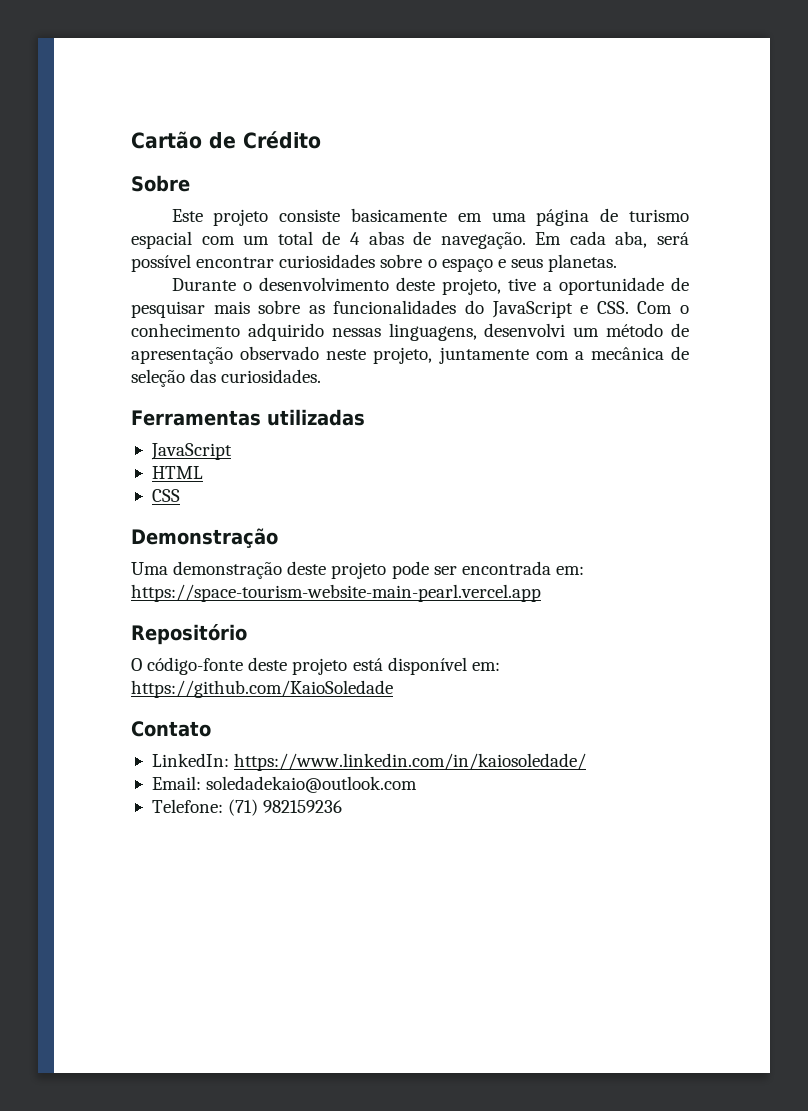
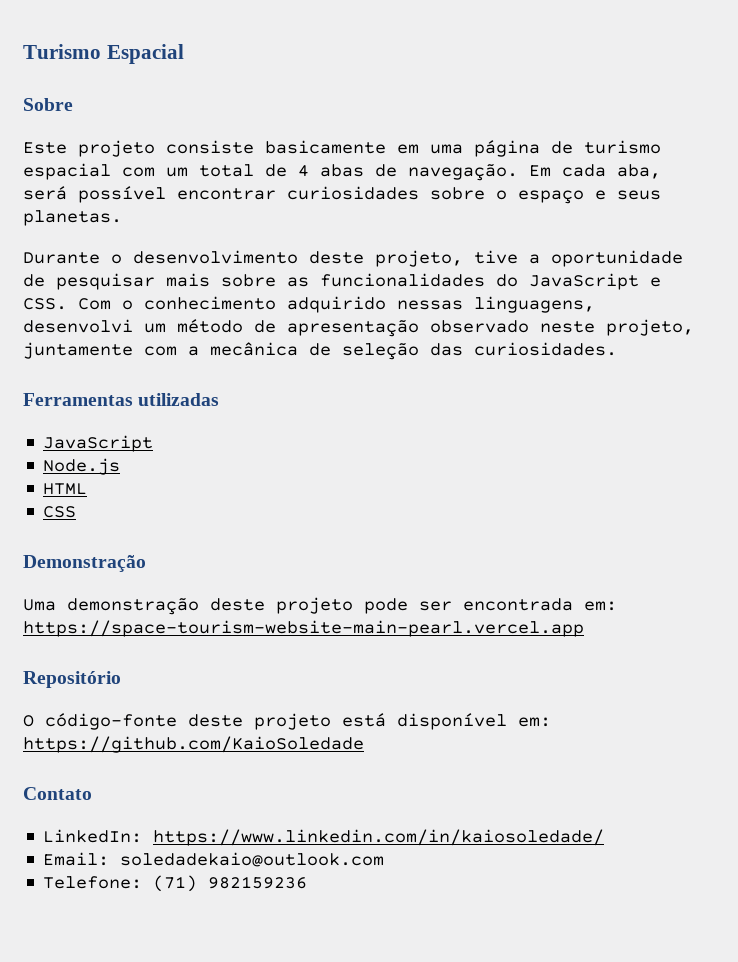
- Cartão de Crédito
+ Turismo Espacial
+ Node.js

